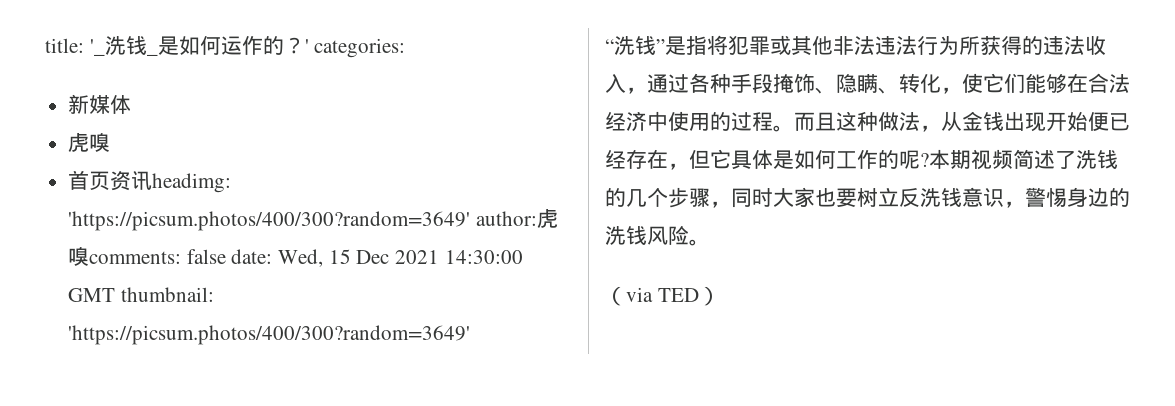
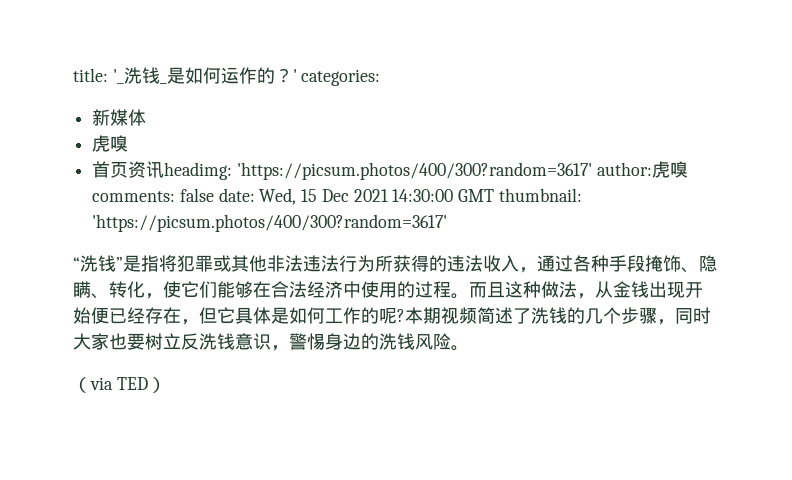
- 首页资讯headimg: 'https://picsum.photos/400/300?random=3649' author:虎嗅comments: false date: Wed, 15 Dec 2021 14:30:00 GMT thumbnail: 'https://picsum.photos/400/300?random=3649'
+ 首页资讯headimg: 'https://picsum.photos/400/300?random=3617' author:虎嗅comments: false date: Wed, 15 Dec 2021 14:30:00 GMT thumbnail: 'https://picsum.photos/400/300?random=3617'

